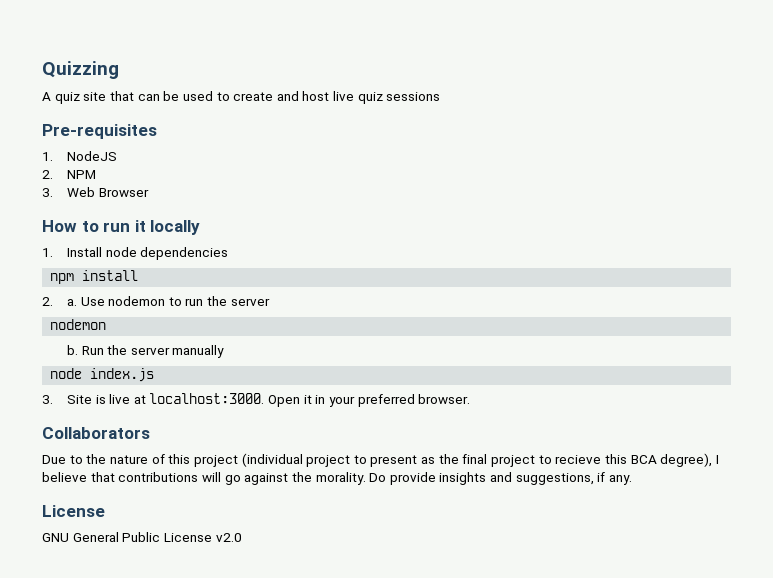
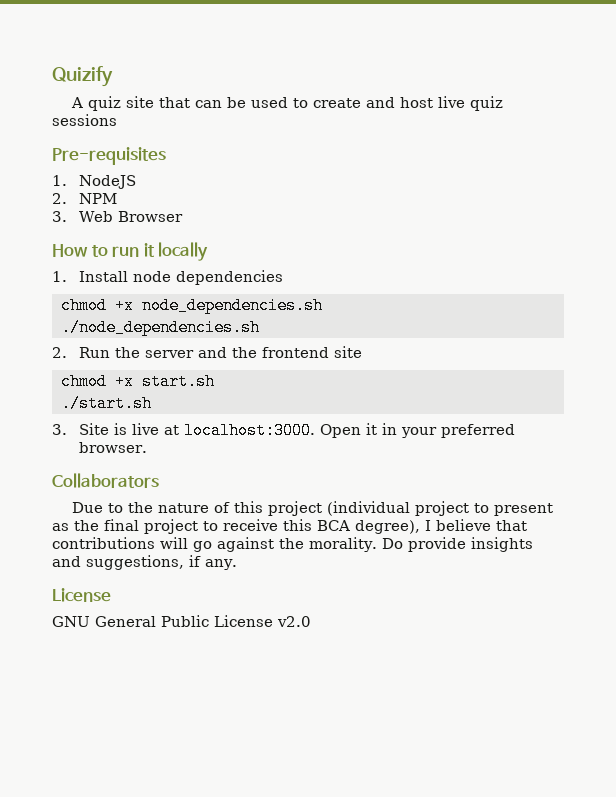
- Quizzing
+ Quizify
- npm install
- 2. a. Use nodemon to run the server
- nodemon
- b. Run the server manually
- node index.js
+ chmod +x node_dependencies.sh
+ ./node_dependencies.sh
+ 2. Run the server and the frontend site
+ chmod +x start.sh
+ ./start.sh
- Due to the nature of this project (individual project to present as the final project to recieve this BCA degree), I believe that contributions will go against the morality.
+ Due to the nature of this project (individual project to present as the final project to receive this BCA degree), I believe that contributions will go against the morality.

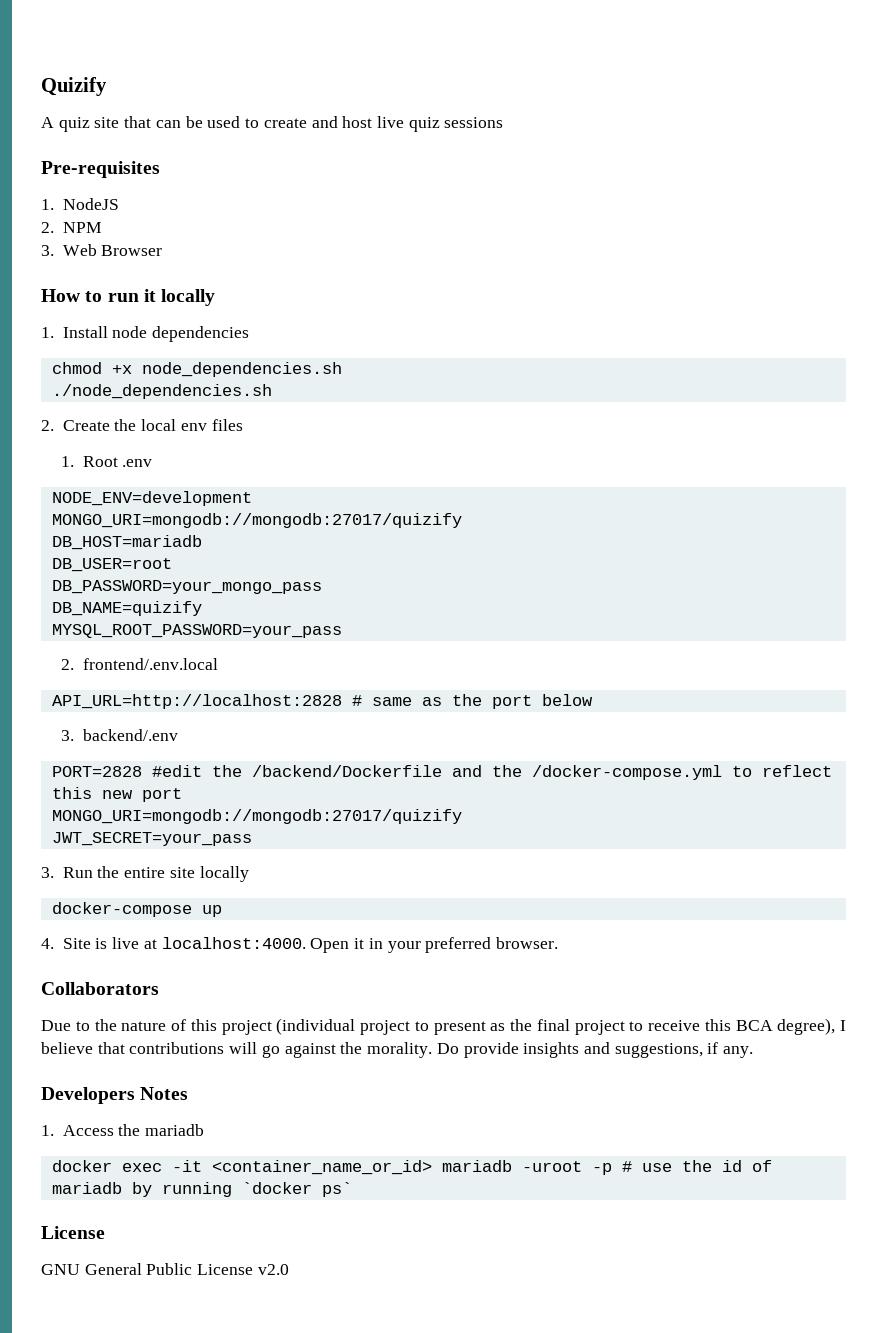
- 2. Run the server and the frontend site
- chmod +x start.sh
- ./start.sh
- 3. Site is live at localhost:3000.
+ 2. Create the local env files
+ 1. Root .env
+ NODE_ENV=development
+ MONGO_URI=mongodb://mongodb:27017/quizify
+ DB_HOST=mariadb
+ DB_USER=root
+ DB_PASSWORD=your_mongo_pass
+ DB_NAME=quizify
+ MYSQL_ROOT_PASSWORD=your_pass
+ 2. frontend/.env.local
+ API_URL=http://localhost:2828 # same as the port below
+ 3. backend/.env
+ PORT=2828 #edit the /backend/Dockerfile and the /docker-compose.yml to reflect this new port
+ MONGO_URI=mongodb://mongodb:27017/quizify
+ JWT_SECRET=your_pass
+ 3. Run the entire site locally
+ docker-compose up
+ 4. Site is live at localhost:4000.
+ Developers Notes
+ 1. Access the mariadb
+ docker exec -it <container_name_or_id> mariadb -uroot -p # use the id of mariadb by running `docker ps`

